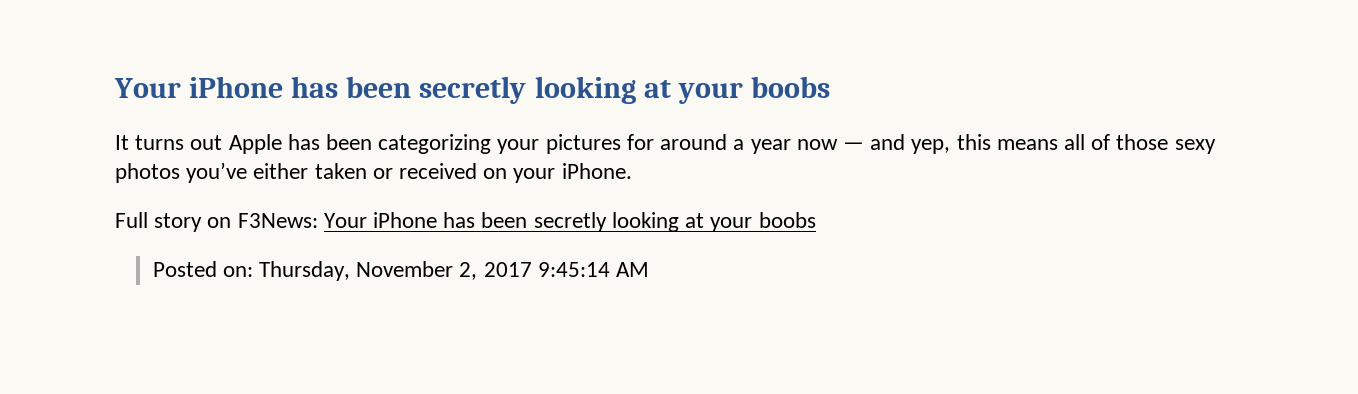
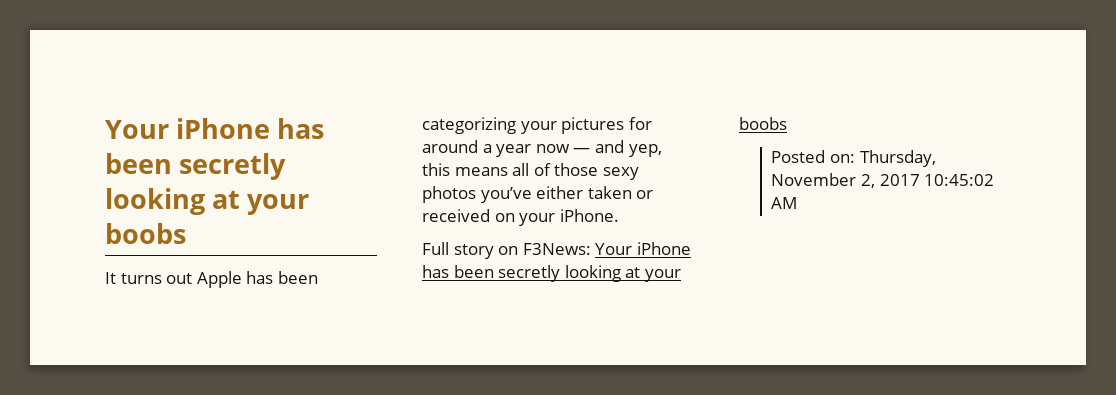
- Posted on: Thursday, November 2, 2017 9:45:14 AM
+ Posted on: Thursday, November 2, 2017 10:45:02 AM

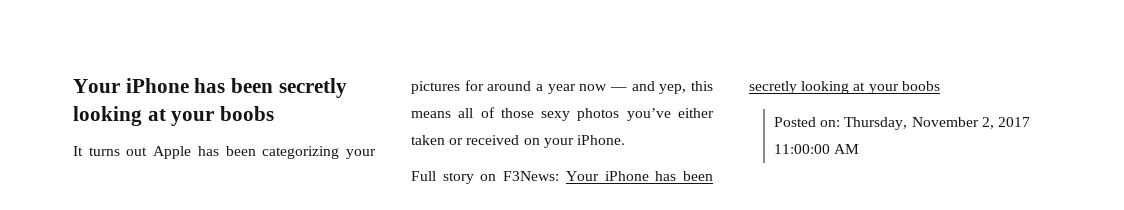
- Posted on: Thursday, November 2, 2017 10:45:02 AM
+ Posted on: Thursday, November 2, 2017 11:00:00 AM

